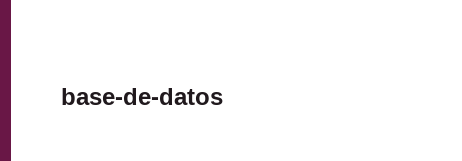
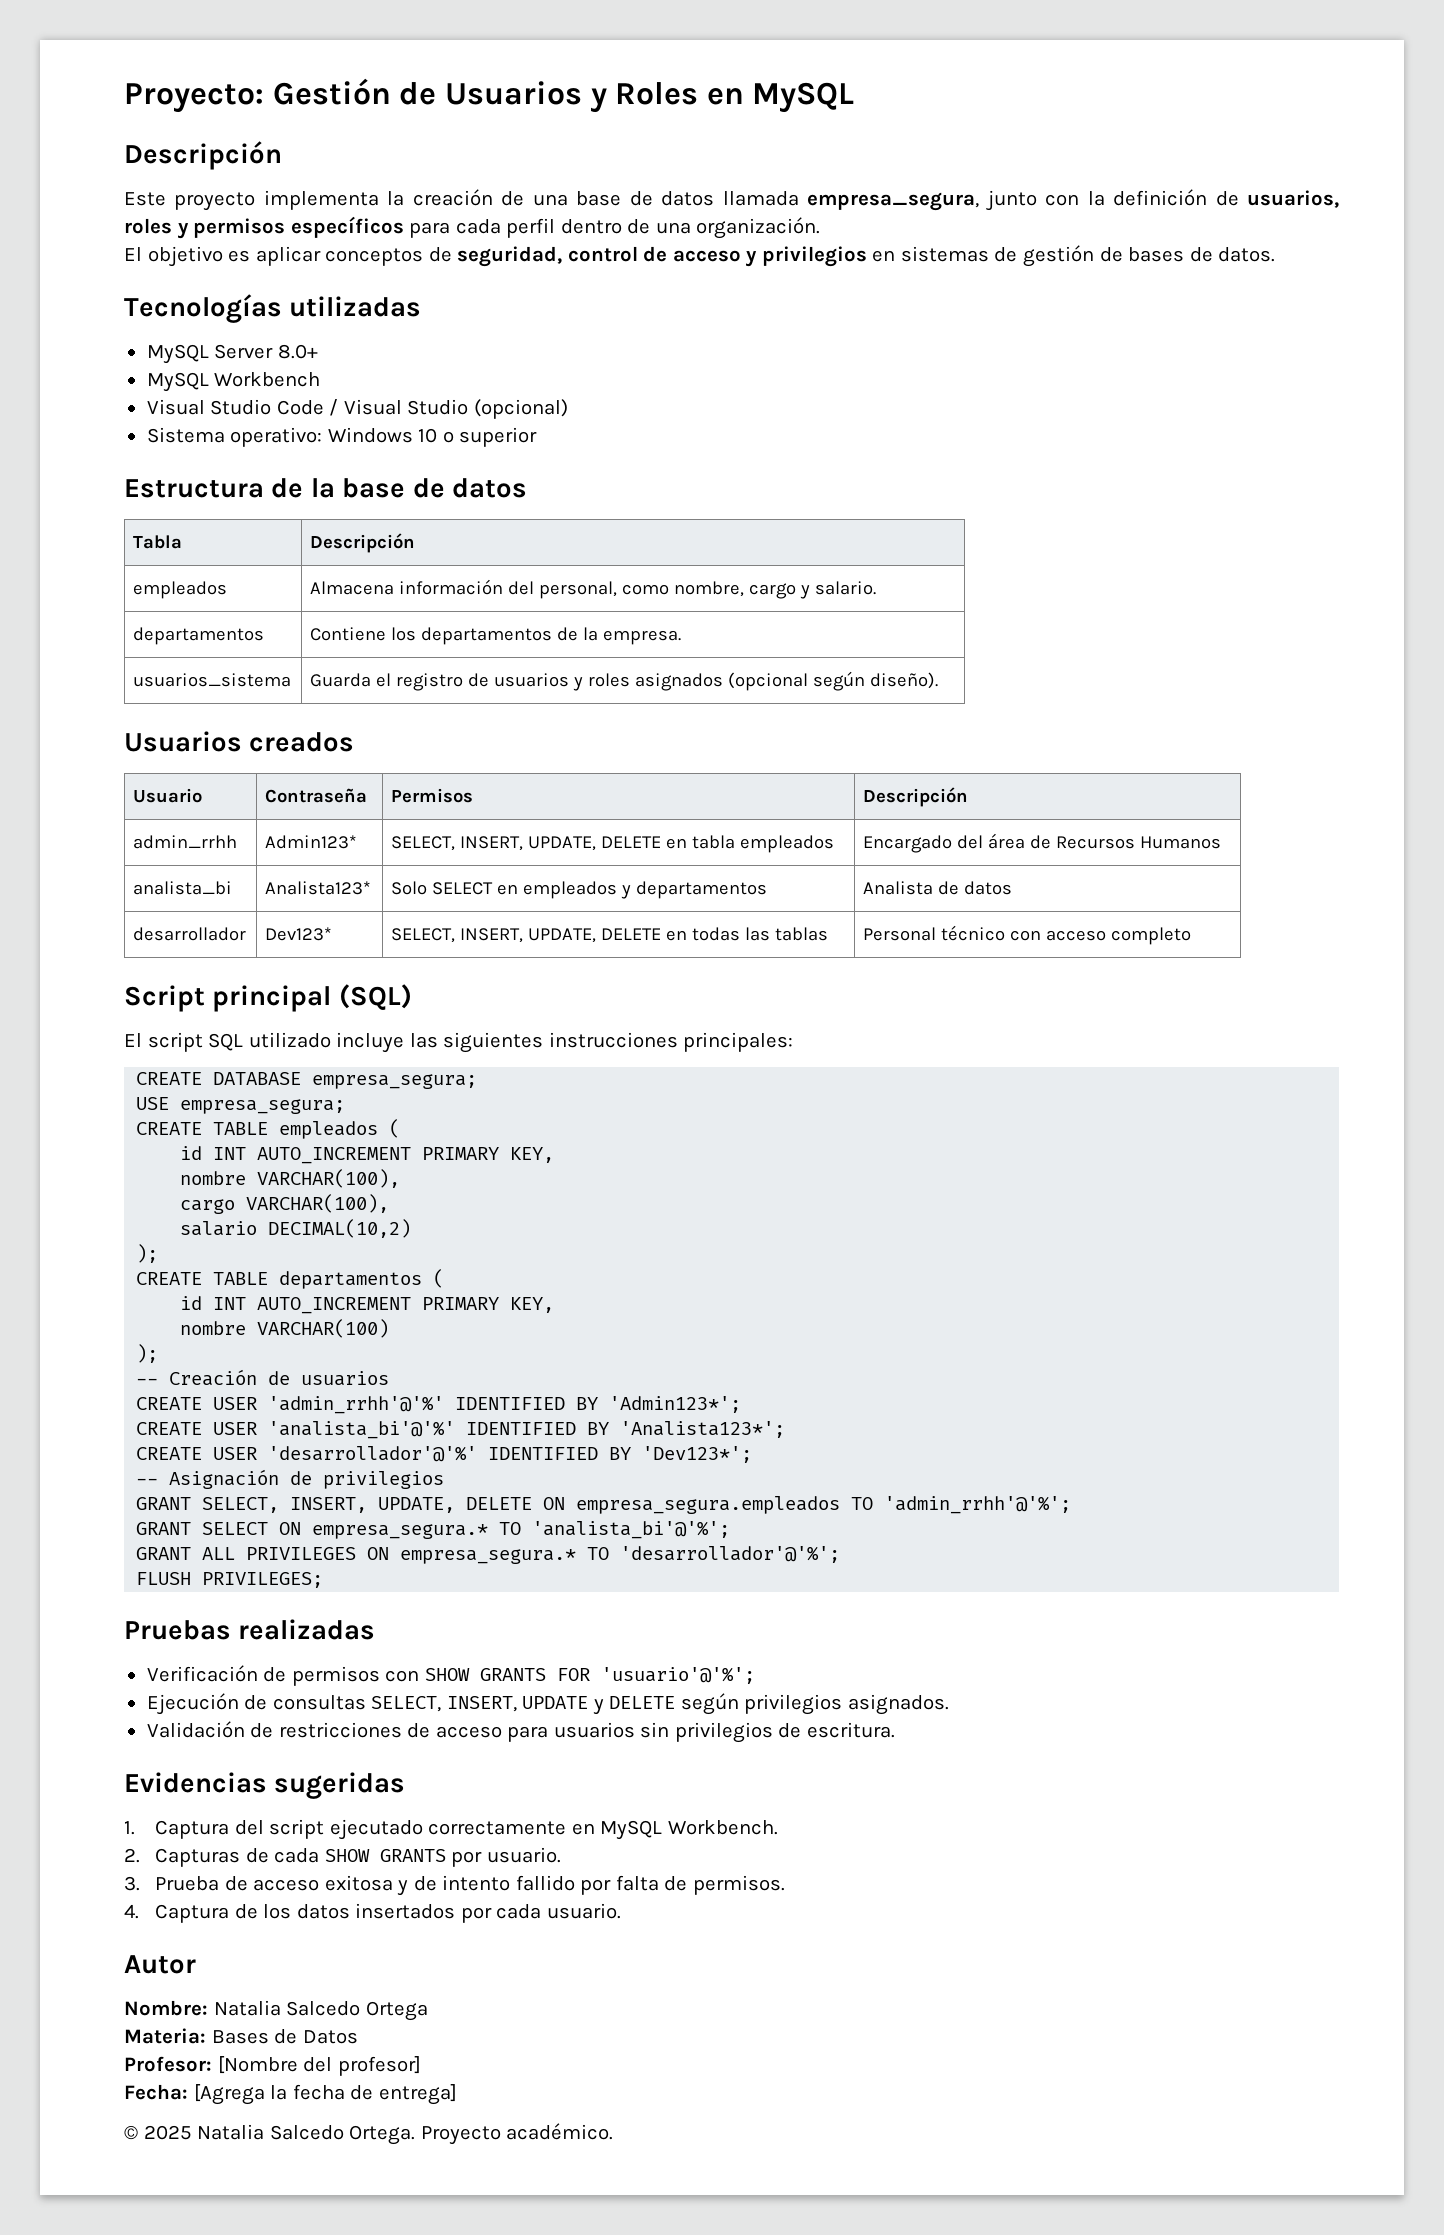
- base-de-datos
+ Proyecto: Gestión de Usuarios y Roles en MySQL
+ Descripción
+ Este proyecto implementa la creación de una base de datos llamada empresa_segura, junto con la definición de usuarios, roles y permisos específicos para cada perfil dentro de una organización.
+ El objetivo es aplicar conceptos de seguridad, control de acceso y privilegios en sistemas de gestión de bases de datos.
+ Tecnologías utilizadas
+ MySQL Server 8.0+
+ MySQL Workbench
+ Visual Studio Code / Visual Studio (opcional)
+ Sistema operativo: Windows 10 o superior
+ Estructura de la base de datos
+ Tabla | Descripción
+ empleados | Almacena información del personal, como nombre, cargo y salario.
+ departamentos | Contiene los departamentos de la empresa.
+ usuarios_sistema | Guarda el registro de usuarios y roles asignados (opcional según diseño).
+ Usuarios creados
+ Usuario | Contraseña | Permisos | Descripción
+ admin_rrhh | Admin123* | SELECT, INSERT, UPDATE, DELETE en tabla empleados | Encargado del área de Recursos Humanos
+ analista_bi | Analista123* | Solo SELECT en empleados y departamentos | Analista de datos
+ desarrollador | Dev123* | SELECT, INSERT, UPDATE, DELETE en todas las tablas | Personal técnico con acceso completo
+ Script principal (SQL)
+ El script SQL utilizado incluye las siguientes instrucciones principales:
+ CREATE DATABASE empresa_segura;
+ USE empresa_segura;
+ CREATE TABLE empleados (
+ id INT AUTO_INCREMENT PRIMARY KEY,
+ nombre VARCHAR(100),
+ cargo VARCHAR(100),
+ salario DECIMAL(10,2)
+ );
+ CREATE TABLE departamentos (
+ id INT AUTO_INCREMENT PRIMARY KEY,
+ nombre VARCHAR(100)
+ );
+ -- Creación de usuarios
+ CREATE USER 'admin_rrhh'@'%' IDENTIFIED BY 'Admin123*';
+ CREATE USER 'analista_bi'@'%' IDENTIFIED BY 'Analista123*';
+ CREATE USER 'desarrollador'@'%' IDENTIFIED BY 'Dev123*';
+ -- Asignación de privilegios
+ GRANT SELECT, INSERT, UPDATE, DELETE ON empresa_segura.empleados TO 'admin_rrhh'@'%';
+ GRANT SELECT ON empresa_segura.* TO 'analista_bi'@'%';
+ GRANT ALL PRIVILEGES ON empresa_segura.* TO 'desarrollador'@'%';
+ FLUSH PRIVILEGES;
+ Pruebas realizadas
+ Verificación de permisos con SHOW GRANTS FOR 'usuario'@'%';
+ Ejecución de consultas SELECT, INSERT, UPDATE y DELETE según privilegios asignados.
+ Validación de restricciones de acceso para usuarios sin privilegios de escritura.
+ Evidencias sugeridas
+ 1. Captura del script ejecutado correctamente en MySQL Workbench.
+ 2. Capturas de cada SHOW GRANTS por usuario.
+ 3. Prueba de acceso exitosa y de intento fallido por falta de permisos.
+ 4. Captura de los datos insertados por cada usuario.
+ Autor
+ Nombre: Natalia Salcedo Ortega
+ Materia: Bases de Datos
+ Profesor: [Nombre del profesor]
+ Fecha: [Agrega la fecha de entrega]
+ © 2025 Natalia Salcedo Ortega. Proyecto académico.

